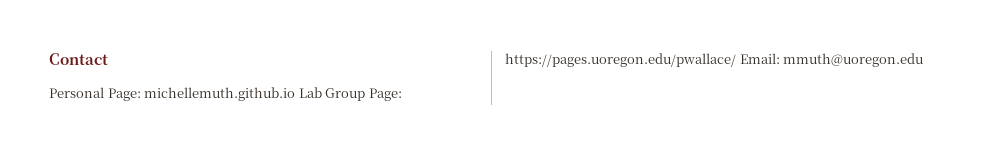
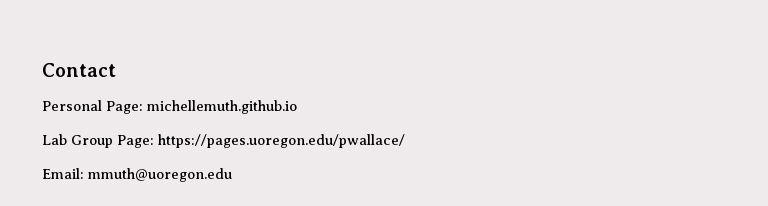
- Personal Page: michellemuth.github.io Lab Group Page: https://pages.uoregon.edu/pwallace/ Email: mmuth@uoregon.edu
+ Personal Page: michellemuth.github.io
+ Lab Group Page: https://pages.uoregon.edu/pwallace/
+ Email: mmuth@uoregon.edu

